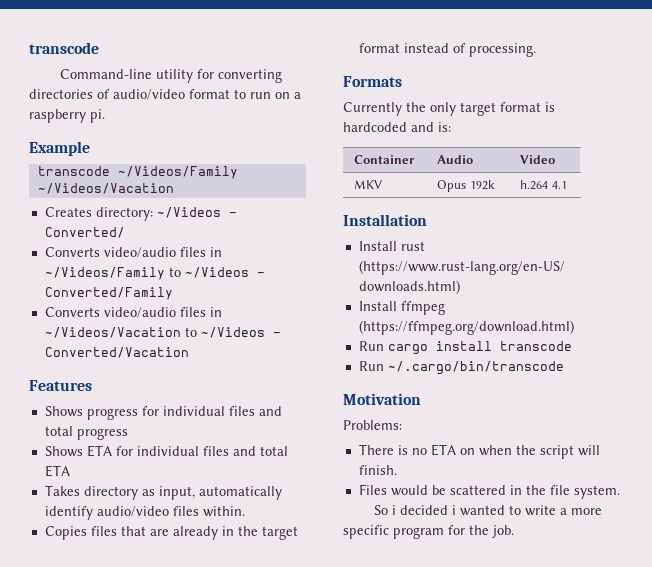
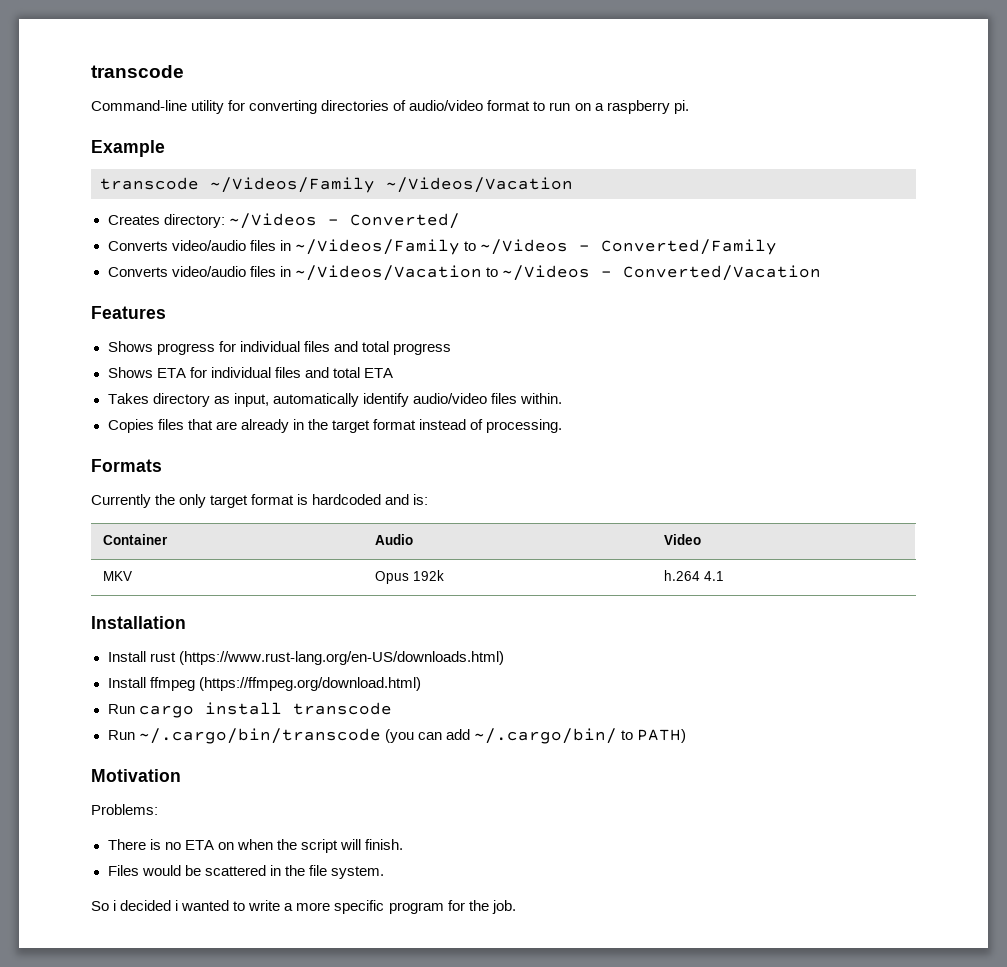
- Run ~/.cargo/bin/transcode
+ Run ~/.cargo/bin/transcode (you can add ~/.cargo/bin/ to PATH)

